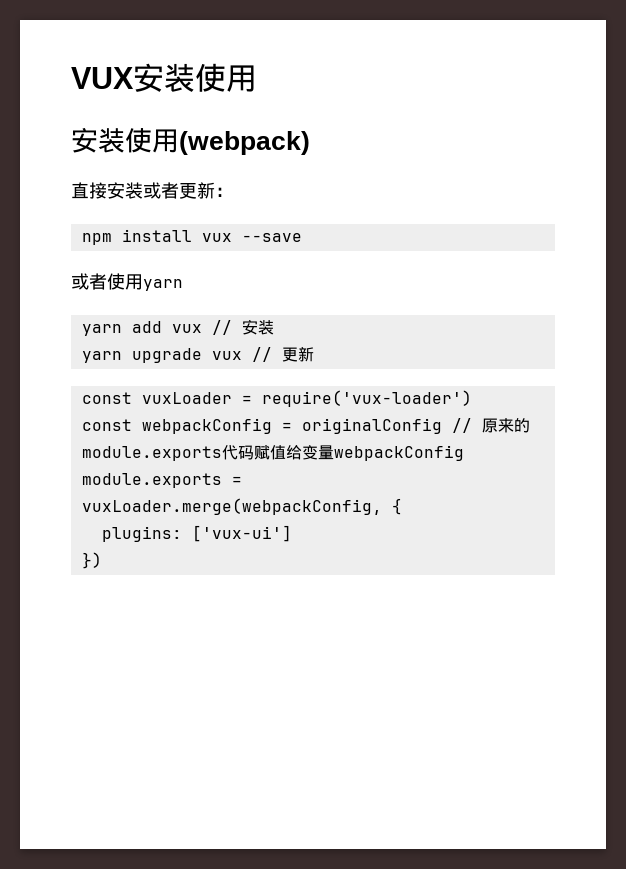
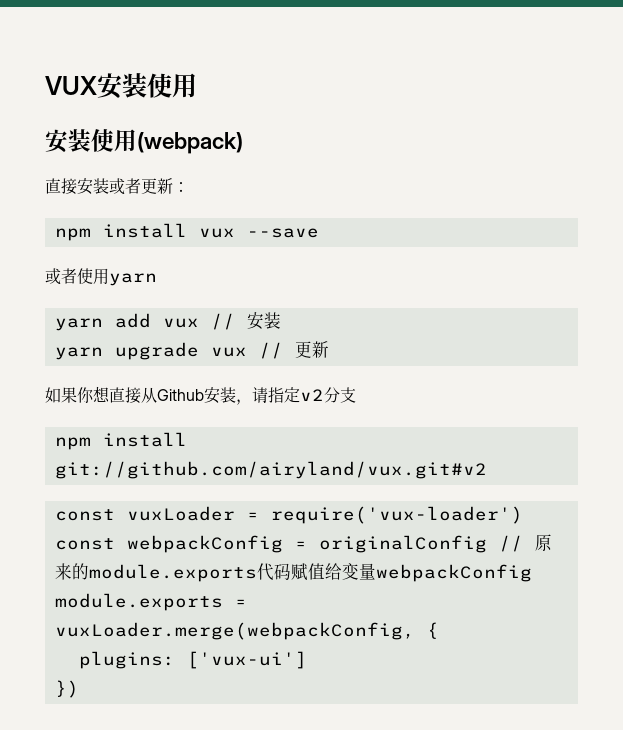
+ 如果你想直接从Github安装，请指定v2分支
+ npm install git://github.com/airyland/vux.git#v2

